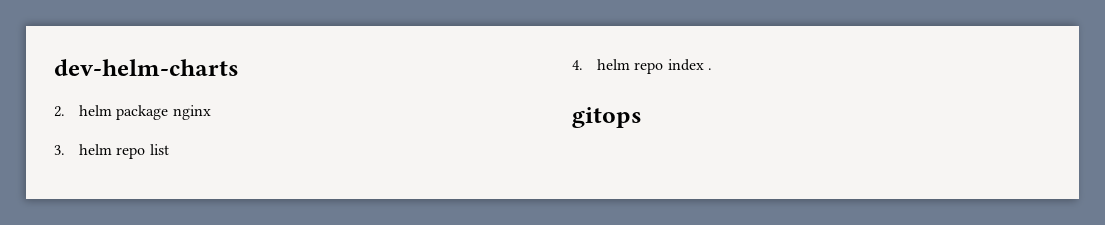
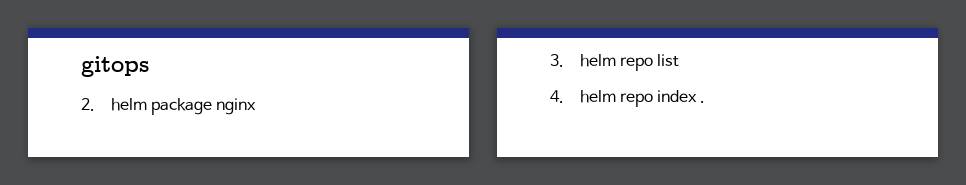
- dev-helm-charts
+ gitops
- gitops

